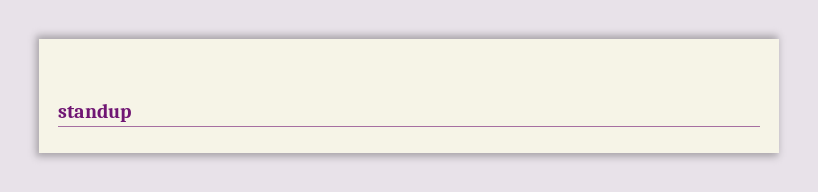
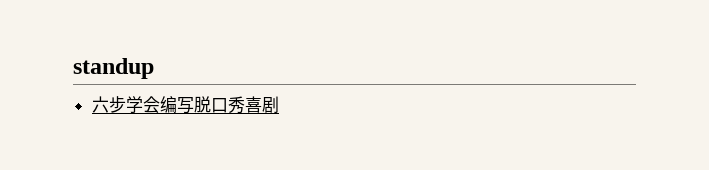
+ 六步学会编写脱口秀喜剧

